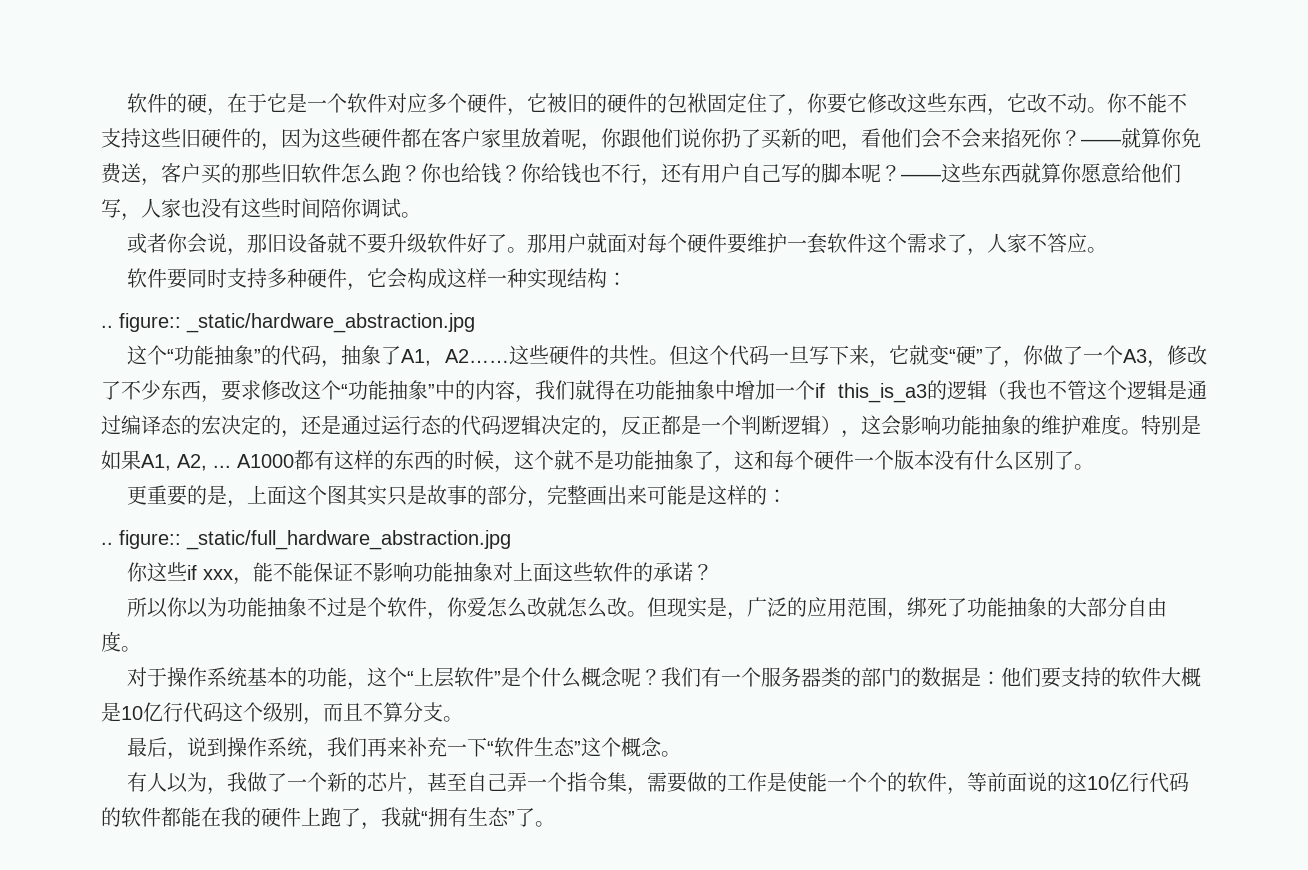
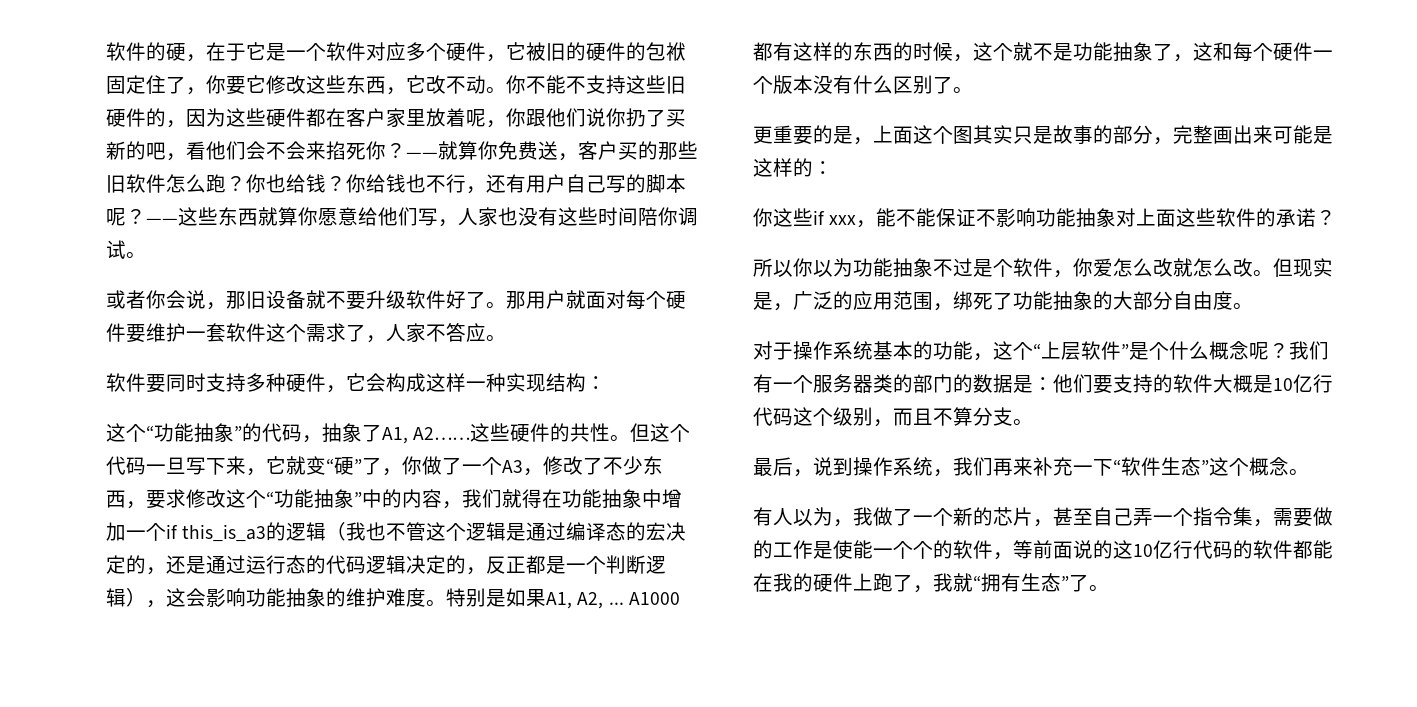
- .. figure:: _static/hardware_abstraction.jpg
- .. figure:: _static/full_hardware_abstraction.jpg

